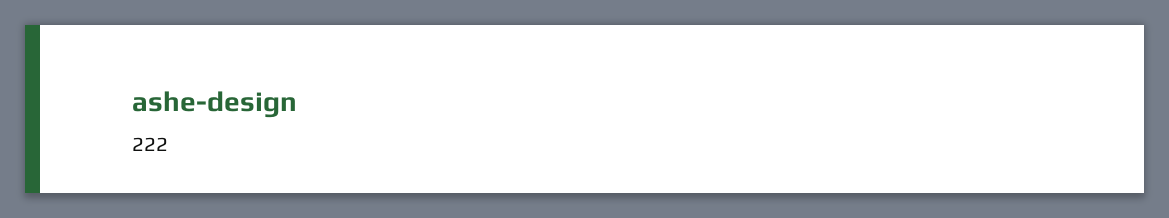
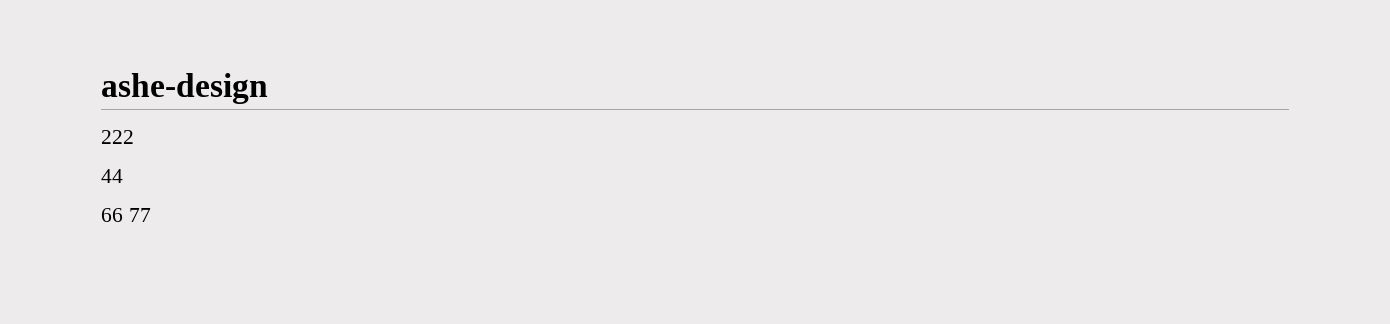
+ 44
+ 66 77

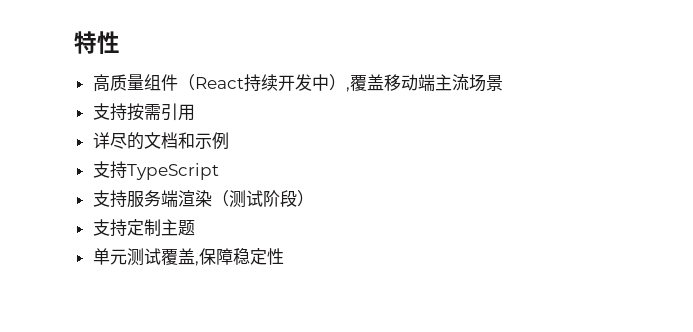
- ashe-design
- 222
- 44
- 66 77
+ 特性
+ 高质量组件（React持续开发中）,覆盖移动端主流场景
+ 支持按需引用
+ 详尽的文档和示例
+ 支持TypeScript
+ 支持服务端渲染（测试阶段）
+ 支持定制主题
+ 单元测试覆盖,保障稳定性

